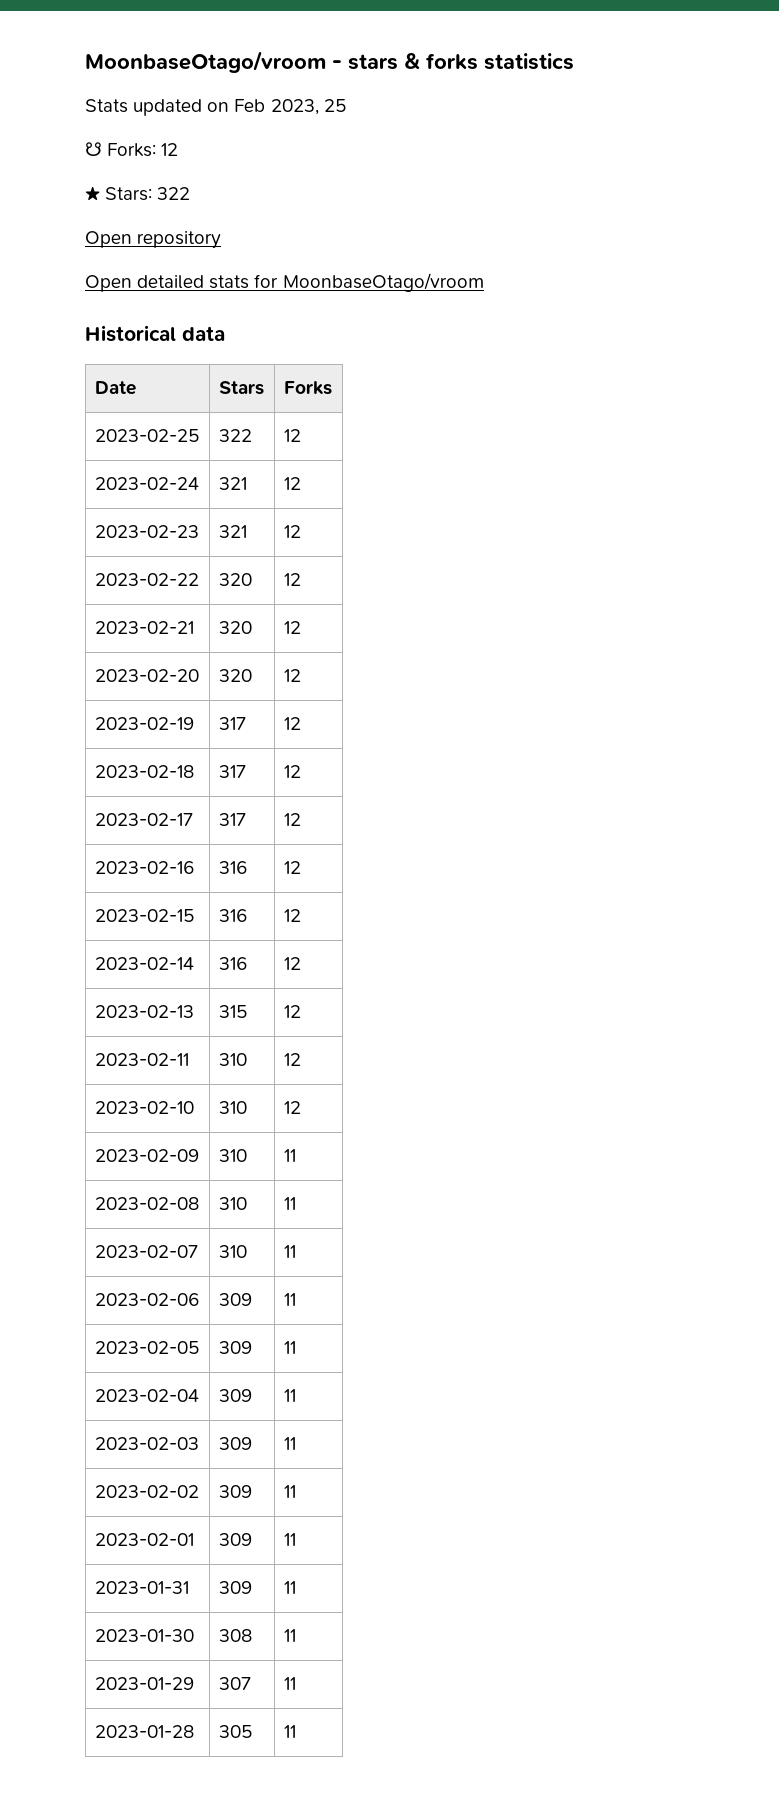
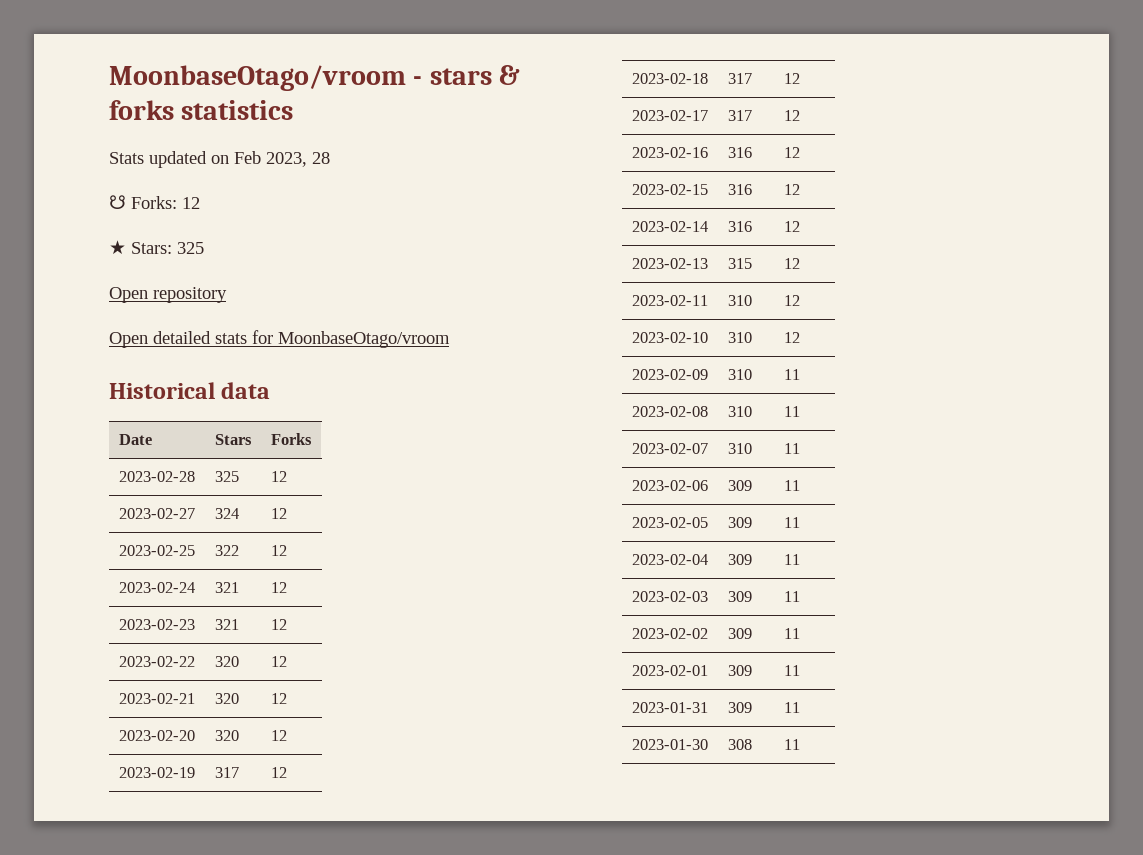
- Stats updated on Feb 2023, 25
+ Stats updated on Feb 2023, 28
- ★ Stars: 322
+ ★ Stars: 325
+ 2023-02-28 | 325 | 12
+ 2023-02-27 | 324 | 12
- 2023-01-29 | 307 | 11
- 2023-01-28 | 305 | 11

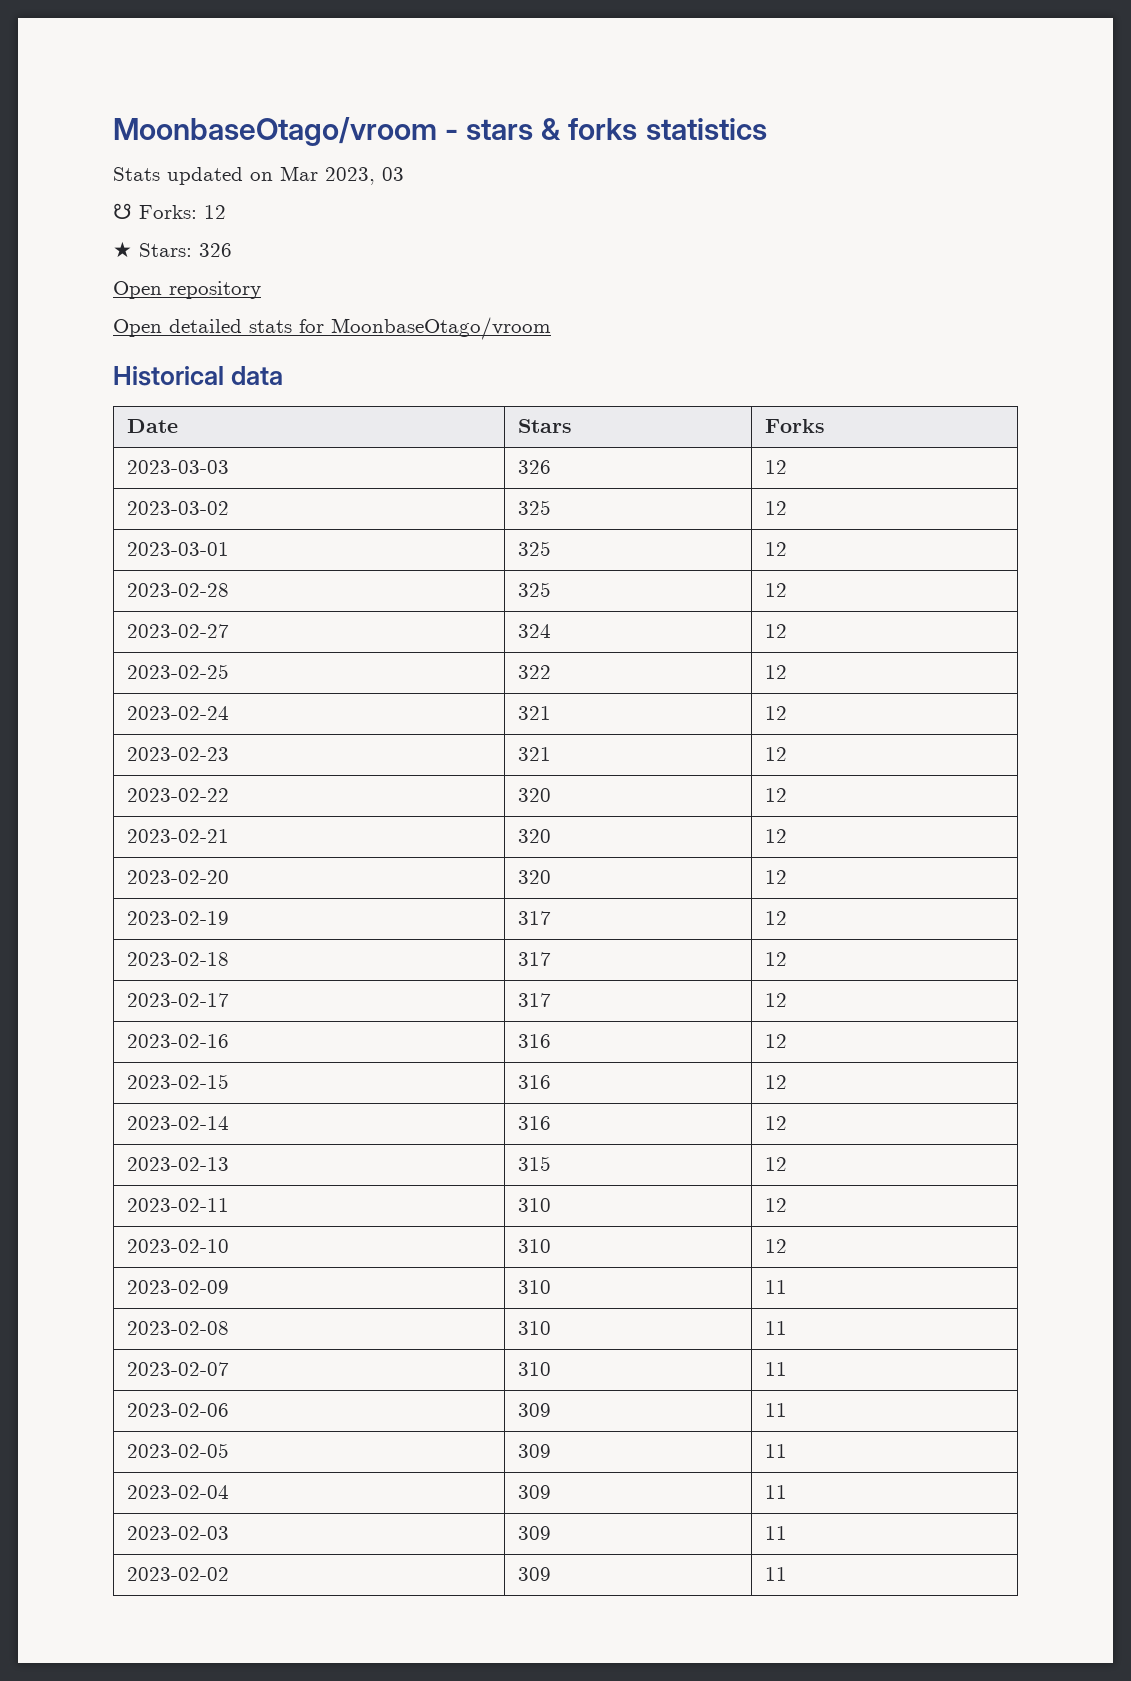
- Stats updated on Feb 2023, 28
+ Stats updated on Mar 2023, 03
- ★ Stars: 325
+ ★ Stars: 326
+ 2023-03-03 | 326 | 12
+ 2023-03-02 | 325 | 12
+ 2023-03-01 | 325 | 12
- 2023-02-01 | 309 | 11
- 2023-01-31 | 309 | 11
- 2023-01-30 | 308 | 11

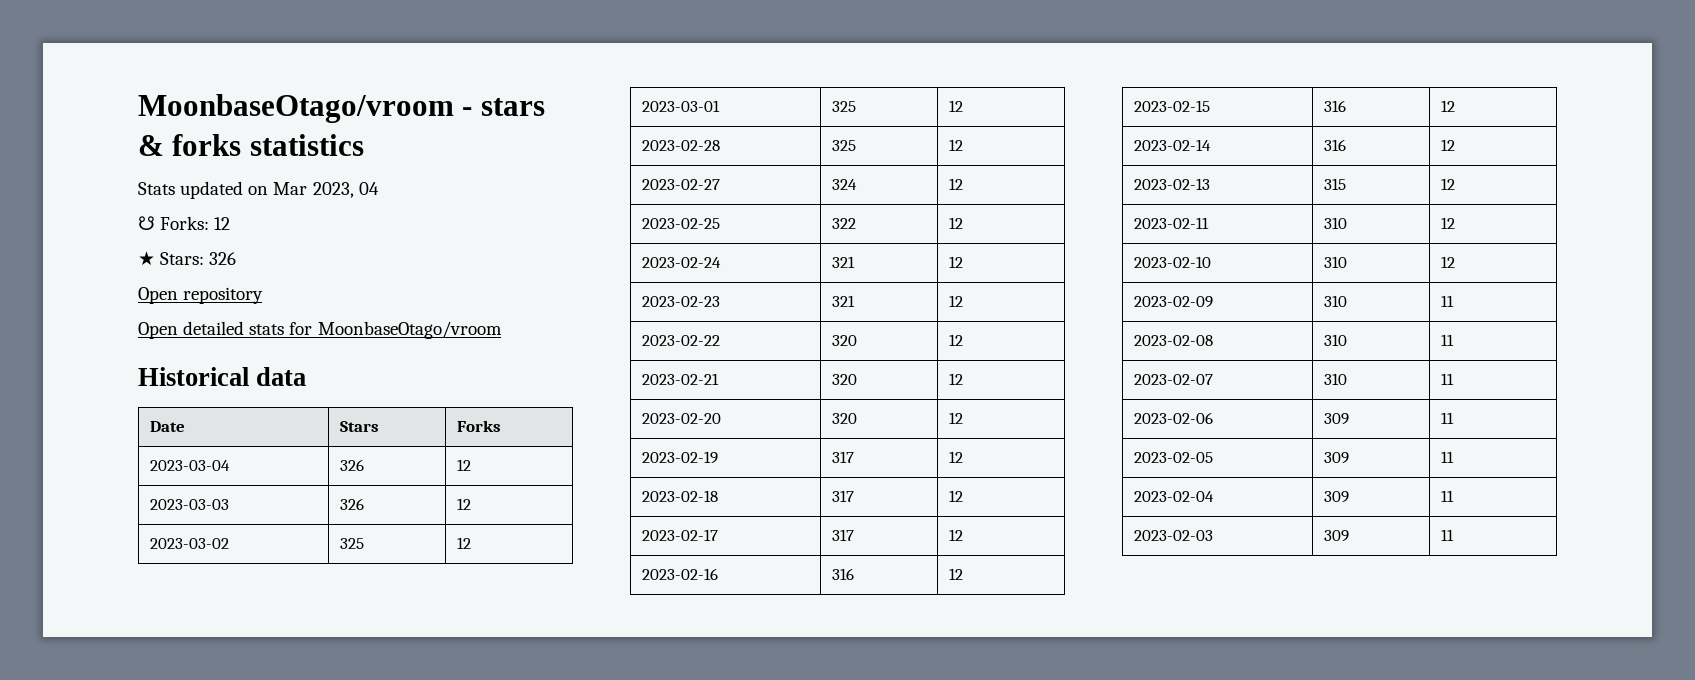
- Stats updated on Mar 2023, 03
+ Stats updated on Mar 2023, 04
+ 2023-03-04 | 326 | 12
- 2023-02-02 | 309 | 11

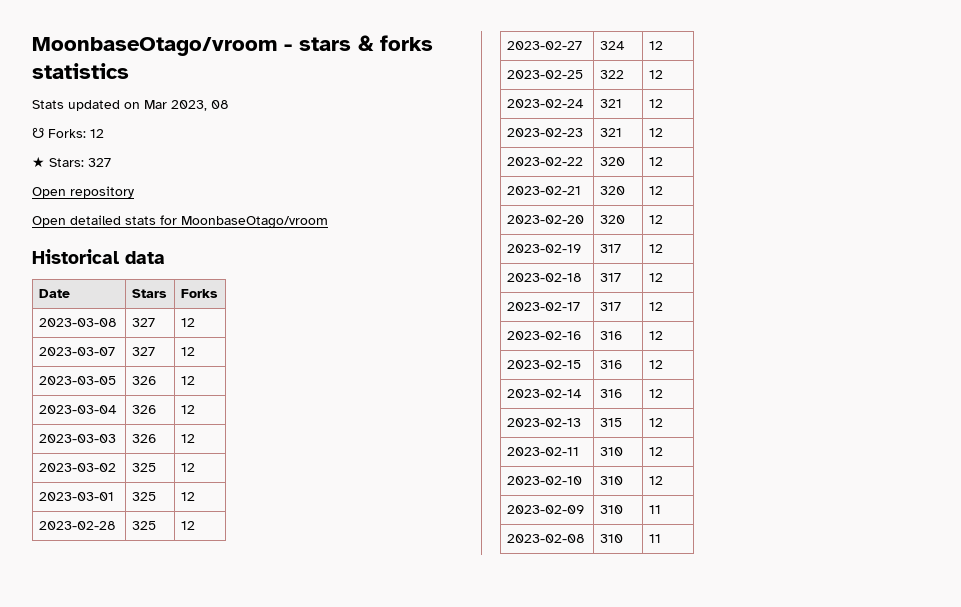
- Stats updated on Mar 2023, 04
+ Stats updated on Mar 2023, 08
- ★ Stars: 326
+ ★ Stars: 327
+ 2023-03-08 | 327 | 12
+ 2023-03-07 | 327 | 12
+ 2023-03-05 | 326 | 12
- 2023-02-07 | 310 | 11
- 2023-02-06 | 309 | 11
- 2023-02-05 | 309 | 11
- 2023-02-04 | 309 | 11
- 2023-02-03 | 309 | 11

